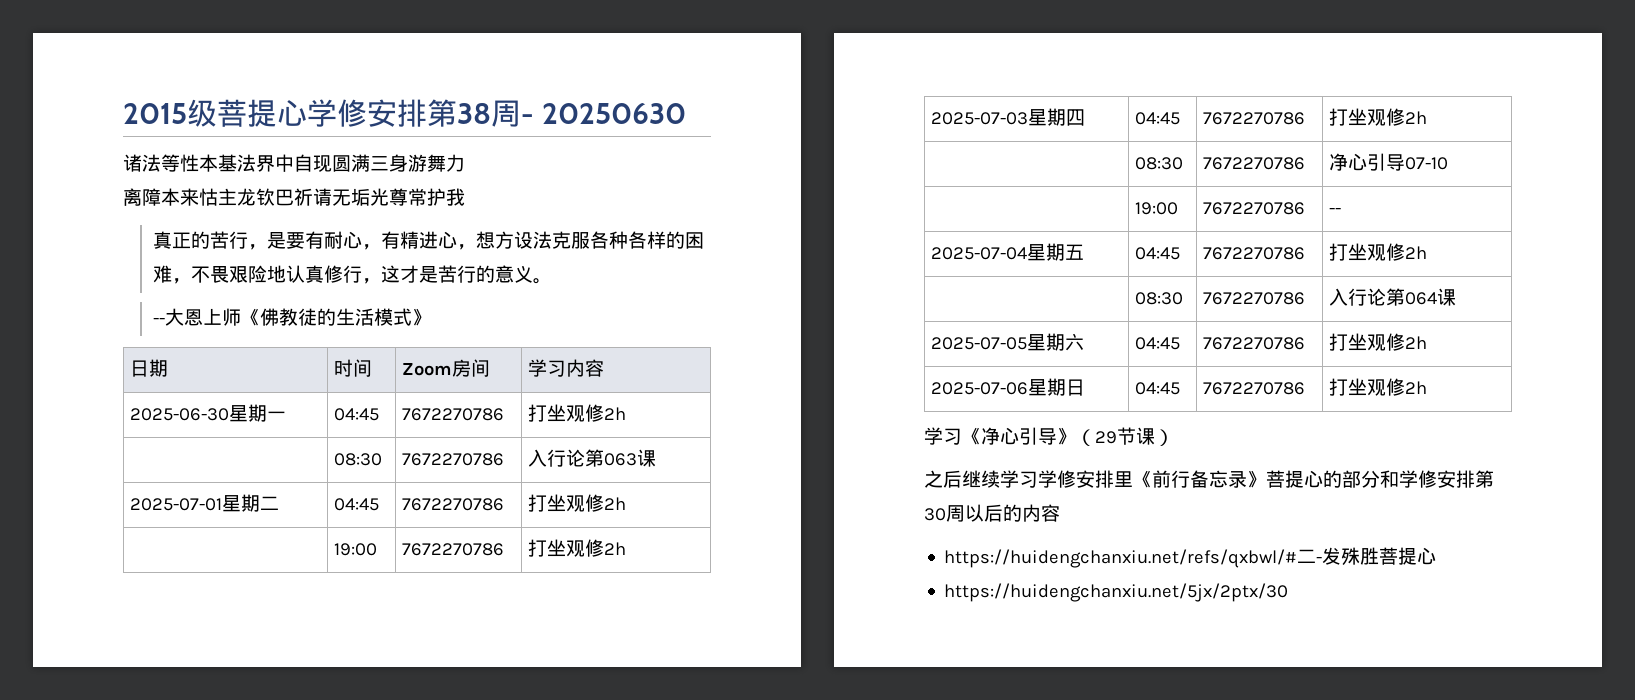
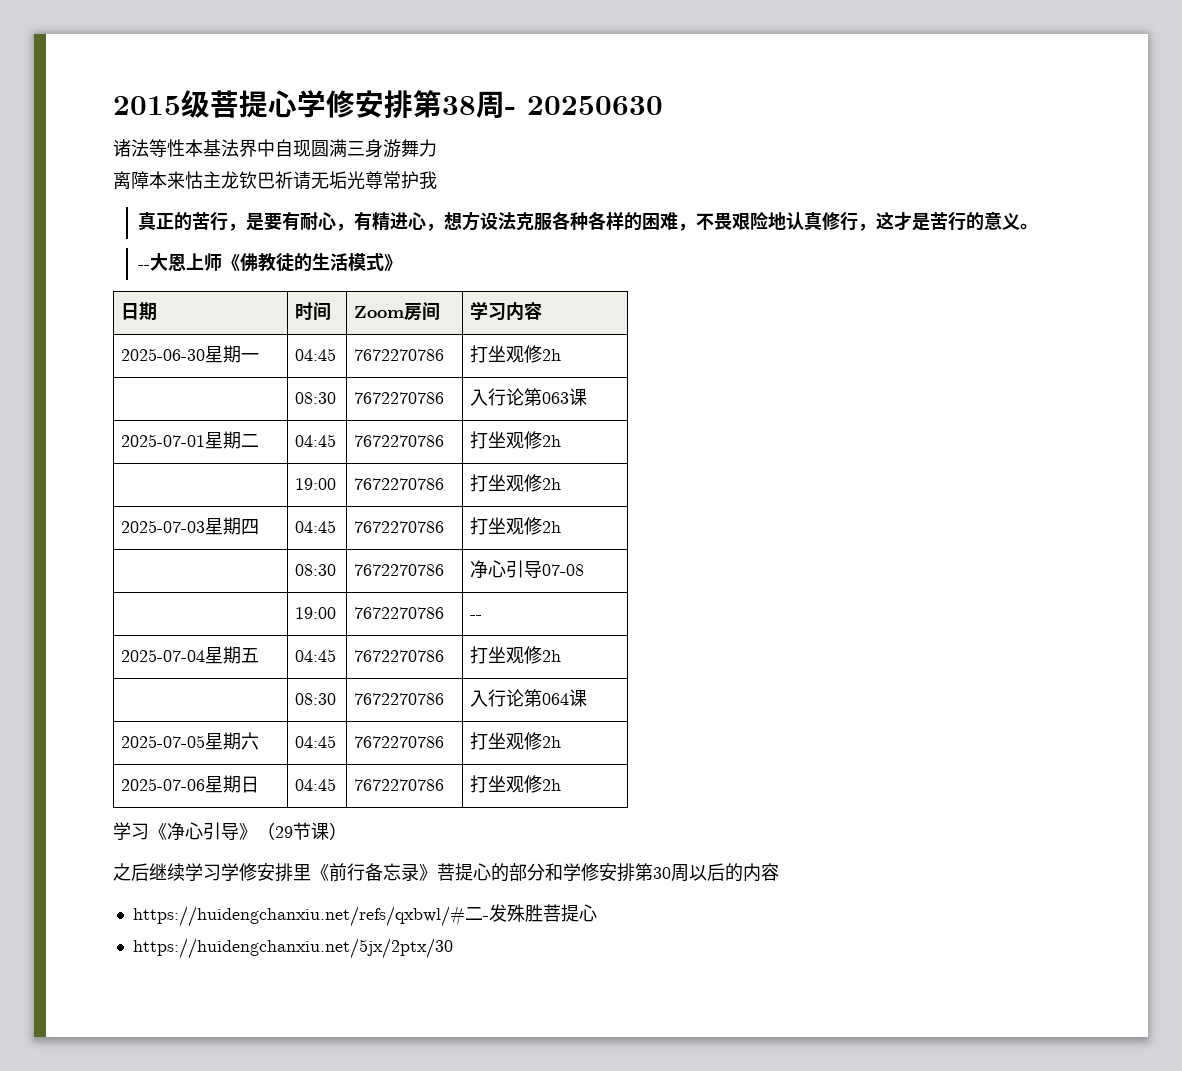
- | 08:30 | 7672270786 | 净心引导07-10
+ | 08:30 | 7672270786 | 净心引导07-08

